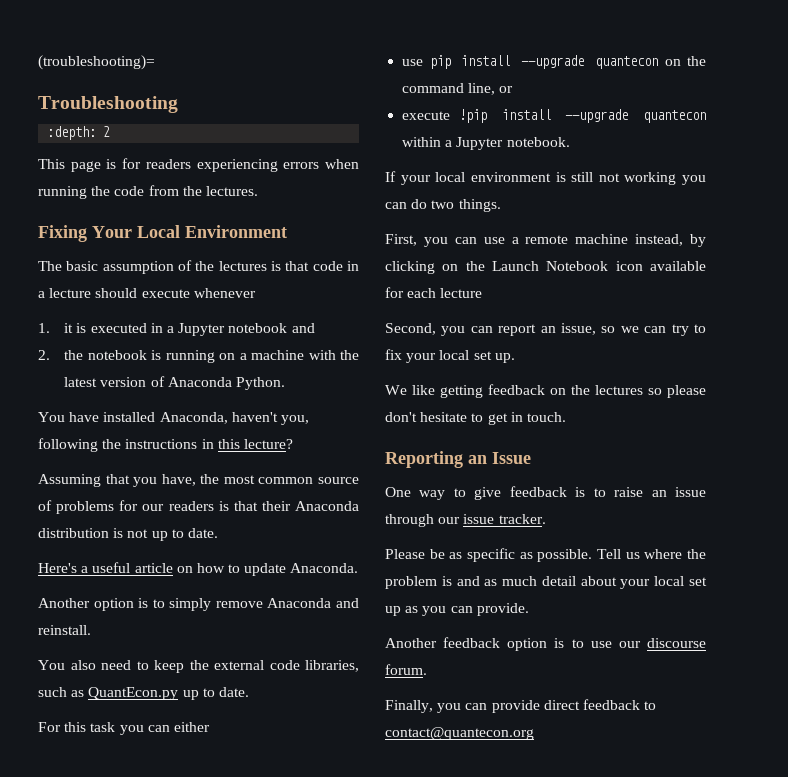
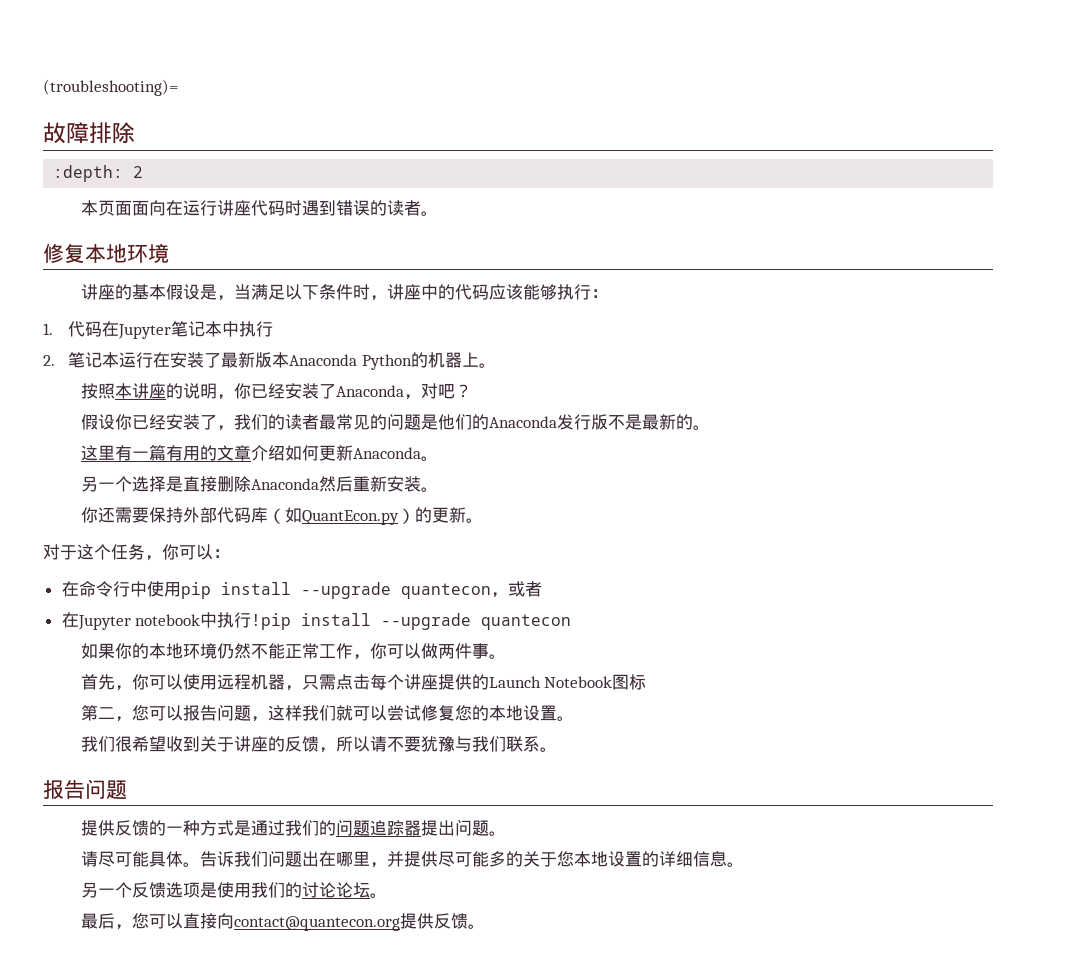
- Troubleshooting
+ 故障排除
- This page is for readers experiencing errors when running the code from the lectures.
- Fixing Your Local Environment
- The basic assumption of the lectures is that code in a lecture should execute whenever
- 1. it is executed in a Jupyter notebook and
- 2. the notebook is running on a machine with the latest version of Anaconda Python.
- You have installed Anaconda, haven't you, following the instructions in this lecture?
- Assuming that you have, the most common source of problems for our readers is that their Anaconda distribution is not up to date.
- Here's a useful article on how to update Anaconda.
- Another option is to simply remove Anaconda and reinstall.
- You also need to keep the external code libraries, such as QuantEcon.py up to date.
- For this task you can either
- use pip install --upgrade quantecon on the command line, or
- execute !pip install --upgrade quantecon within a Jupyter notebook.
- If your local environment is still not working you can do two things.
- First, you can use a remote machine instead, by clicking on the Launch Notebook icon available for each lecture
- Second, you can report an issue, so we can try to fix your local set up.
- We like getting feedback on the lectures so please don't hesitate to get in touch.
- Reporting an Issue
- One way to give feedback is to raise an issue through our issue tracker.
- Please be as specific as possible. Tell us where the problem is and as much detail about your local set up as you can provide.
- Another feedback option is to use our discourse forum.
- Finally, you can provide direct feedback to contact@quantecon.org
+ 本页面面向在运行讲座代码时遇到错误的读者。
+ 修复本地环境
+ 讲座的基本假设是，当满足以下条件时，讲座中的代码应该能够执行：
+ 1.代码在Jupyter笔记本中执行
+ 2.笔记本运行在安装了最新版本Anaconda Python的机器上。
+ 按照本讲座的说明，你已经安装了Anaconda，对吧？
+ 假设你已经安装了，我们的读者最常见的问题是他们的Anaconda发行版不是最新的。
+ 这里有一篇有用的文章介绍如何更新Anaconda。
+ 另一个选择是直接删除Anaconda然后重新安装。
+ 你还需要保持外部代码库（如QuantEcon.py）的更新。
+ 对于这个任务，你可以：
+ 在命令行中使用pip install --upgrade quantecon，或者
+ 在Jupyter notebook中执行!pip install --upgrade quantecon
+ 如果你的本地环境仍然不能正常工作，你可以做两件事。
+ 首先，你可以使用远程机器，只需点击每个讲座提供的Launch Notebook图标
+ 第二，您可以报告问题，这样我们就可以尝试修复您的本地设置。
+ 我们很希望收到关于讲座的反馈，所以请不要犹豫与我们联系。
+ 报告问题
+ 提供反馈的一种方式是通过我们的问题追踪器提出问题。
+ 请尽可能具体。告诉我们问题出在哪里，并提供尽可能多的关于您本地设置的详细信息。
+ 另一个反馈选项是使用我们的讨论论坛。
+ 最后，您可以直接向contact@quantecon.org提供反馈。

